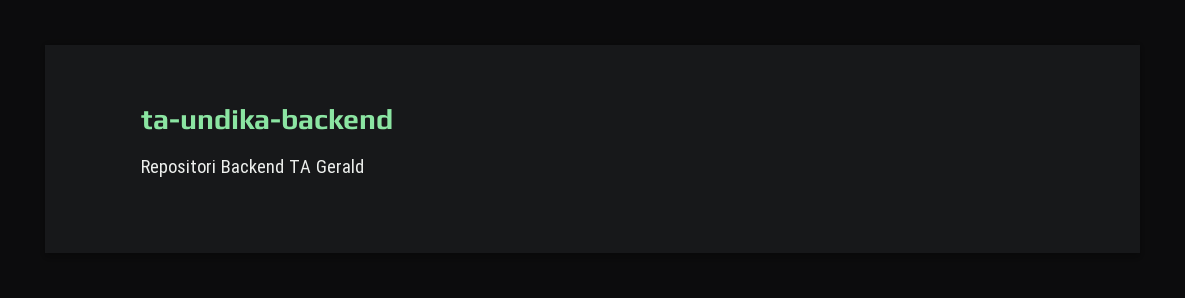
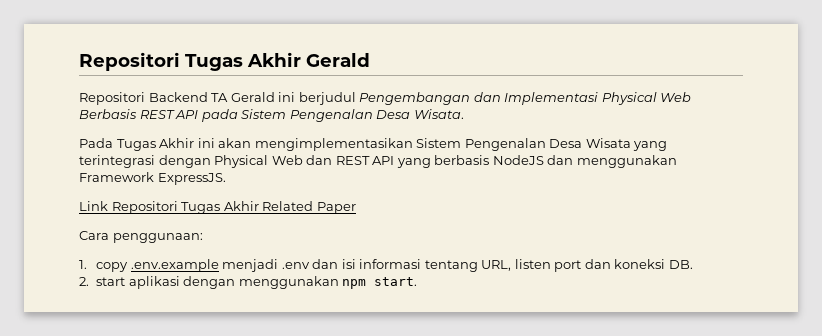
- ta-undika-backend
+ Repositori Tugas Akhir Gerald
- Repositori Backend TA Gerald
+ Repositori Backend TA Gerald ini berjudul Pengembangan dan Implementasi Physical Web Berbasis REST API pada Sistem Pengenalan Desa Wisata.
+ Pada Tugas Akhir ini akan mengimplementasikan Sistem Pengenalan Desa Wisata yang terintegrasi dengan Physical Web dan REST API yang berbasis NodeJS dan menggunakan Framework ExpressJS.
+ Link Repositori Tugas Akhir Related Paper
+ Cara penggunaan:
+ 1. copy .env.example menjadi .env dan isi informasi tentang URL, listen port dan koneksi DB.
+ 2. start aplikasi dengan menggunakan npm start.

